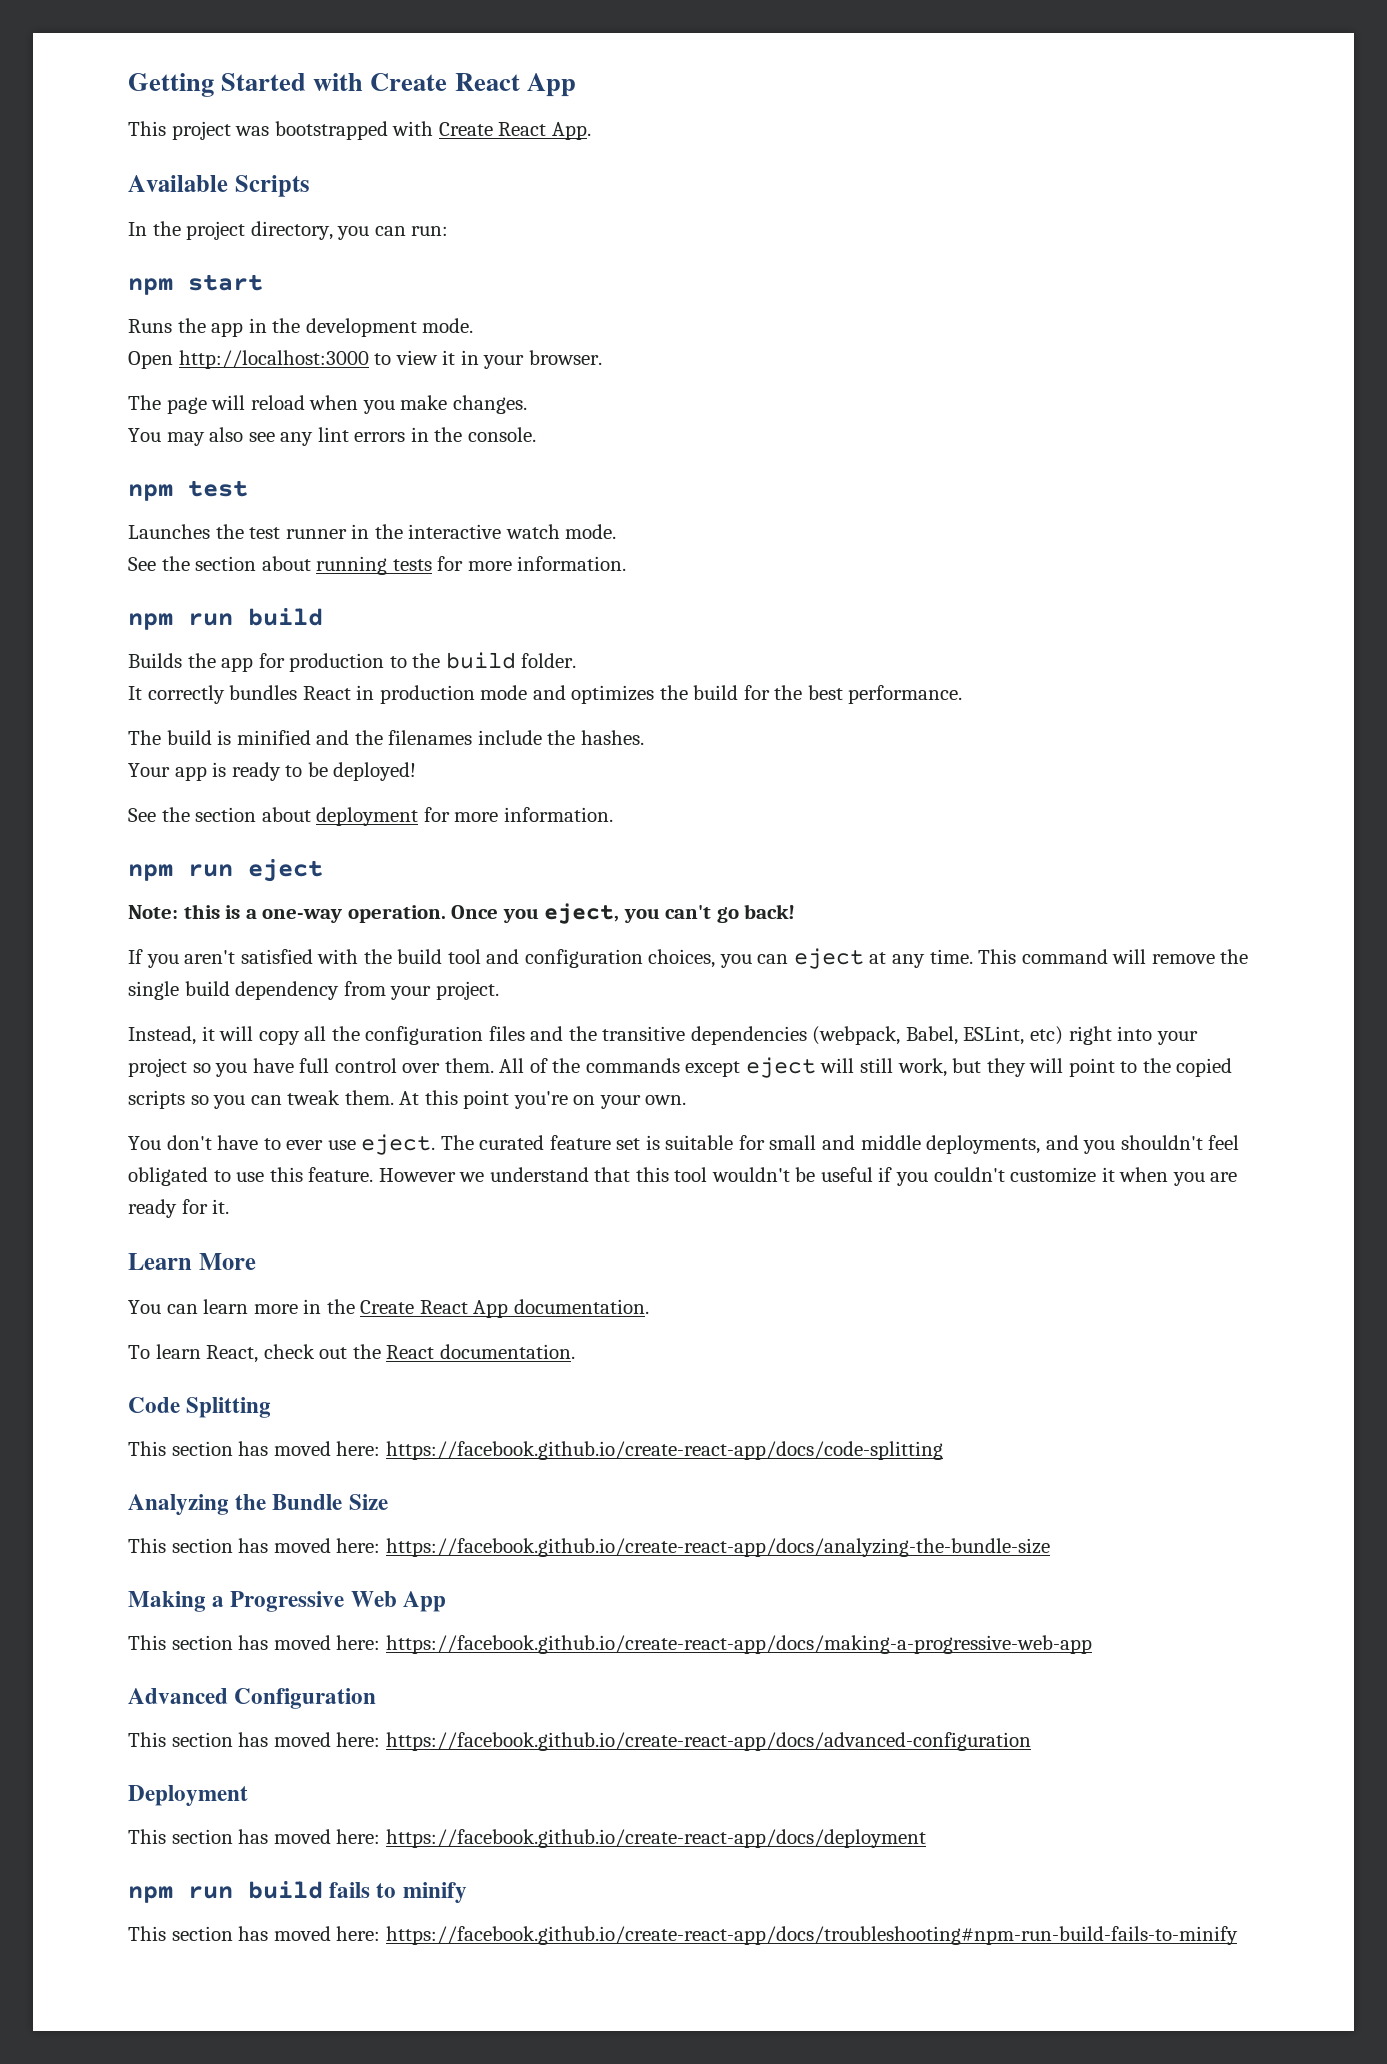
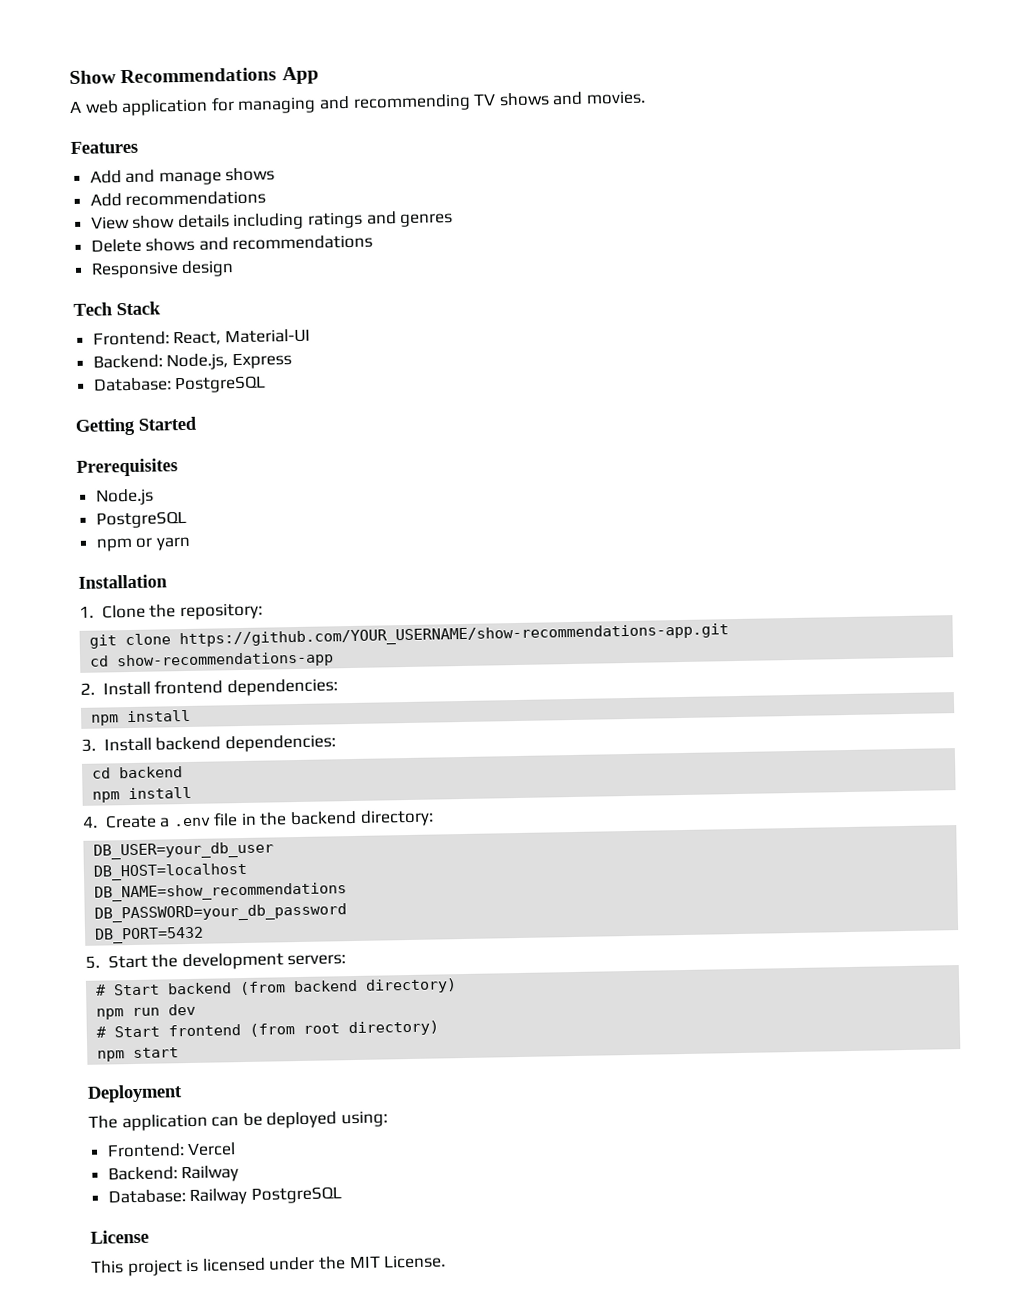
- Getting Started with Create React App
- This project was bootstrapped with Create React App.
- Available Scripts
- In the project directory, you can run:
+ Show Recommendations App
+ A web application for managing and recommending TV shows and movies.
+ Features
+ Add and manage shows
+ Add recommendations
+ View show details including ratings and genres
+ Delete shows and recommendations
+ Responsive design
+ Tech Stack
+ Frontend: React, Material-UI
+ Backend: Node.js, Express
+ Database: PostgreSQL
+ Getting Started
+ Prerequisites
+ Node.js
+ PostgreSQL
+ npm or yarn
+ Installation
+ 1. Clone the repository:
+ git clone https://github.com/YOUR_USERNAME/show-recommendations-app.git
+ cd show-recommendations-app
+ 2. Install frontend dependencies:
+ npm install
+ 3. Install backend dependencies:
+ cd backend
+ npm install
+ 4. Create a .env file in the backend directory:
+ DB_USER=your_db_user
+ DB_HOST=localhost
+ DB_NAME=show_recommendations
+ DB_PASSWORD=your_db_password
+ DB_PORT=5432
+ 5. Start the development servers:
+ # Start backend (from backend directory)
+ npm run dev
+ # Start frontend (from root directory)
  npm start
- Runs the app in the development mode.
- Open http://localhost:3000 to view it in your browser.
- The page will reload when you make changes.
- You may also see any lint errors in the console.
- npm test
- Launches the test runner in the interactive watch mode.
- See the section about running tests for more information.
- npm run build
- Builds the app for production to the build folder.
- It correctly bundles React in production mode and optimizes the build for the best performance.
- The build is minified and the filenames include the hashes.
- Your app is ready to be deployed!
- See the section about deployment for more information.
- npm run eject
- Note: this is a one-way operation. Once you eject, you can't go back!
- If you aren't satisfied with the build tool and configuration choices, you can eject at any time. This command will remove the single build dependency from your project.
- Instead, it will copy all the configuration files and the transitive dependencies (webpack, Babel, ESLint, etc) right into your project so you have full control over them. All of the commands except eject will still work, but they will point to the copied scripts so you can tweak them. At this point you're on your own.
- You don't have to ever use eject. The curated feature set is suitable for small and middle deployments, and you shouldn't feel obligated to use this feature. However we understand that this tool wouldn't be useful if you couldn't customize it when you are ready for it.
- Learn More
- You can learn more in the Create React App documentation.
- To learn React, check out the React documentation.
- Code Splitting
- This section has moved here: https://facebook.github.io/create-react-app/docs/code-splitting
- Analyzing the Bundle Size
- This section has moved here: https://facebook.github.io/create-react-app/docs/analyzing-the-bundle-size
- Making a Progressive Web App
- This section has moved here: https://facebook.github.io/create-react-app/docs/making-a-progressive-web-app
- Advanced Configuration
- This section has moved here: https://facebook.github.io/create-react-app/docs/advanced-configuration
  Deployment
- This section has moved here: https://facebook.github.io/create-react-app/docs/deployment
- npm run build fails to minify
- This section has moved here: https://facebook.github.io/create-react-app/docs/troubleshooting#npm-run-build-fails-to-minify
+ The application can be deployed using:
+ Frontend: Vercel
+ Backend: Railway
+ Database: Railway PostgreSQL
+ License
+ This project is licensed under the MIT License.

